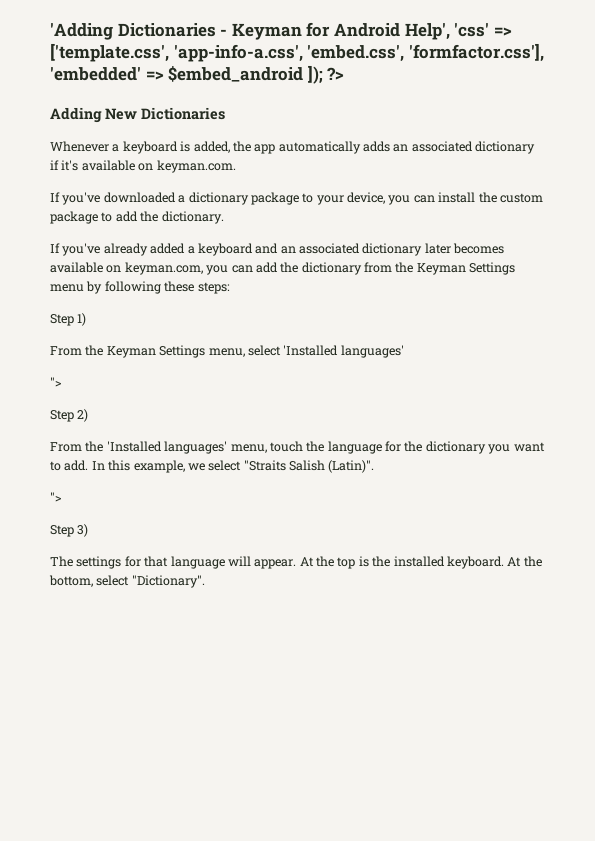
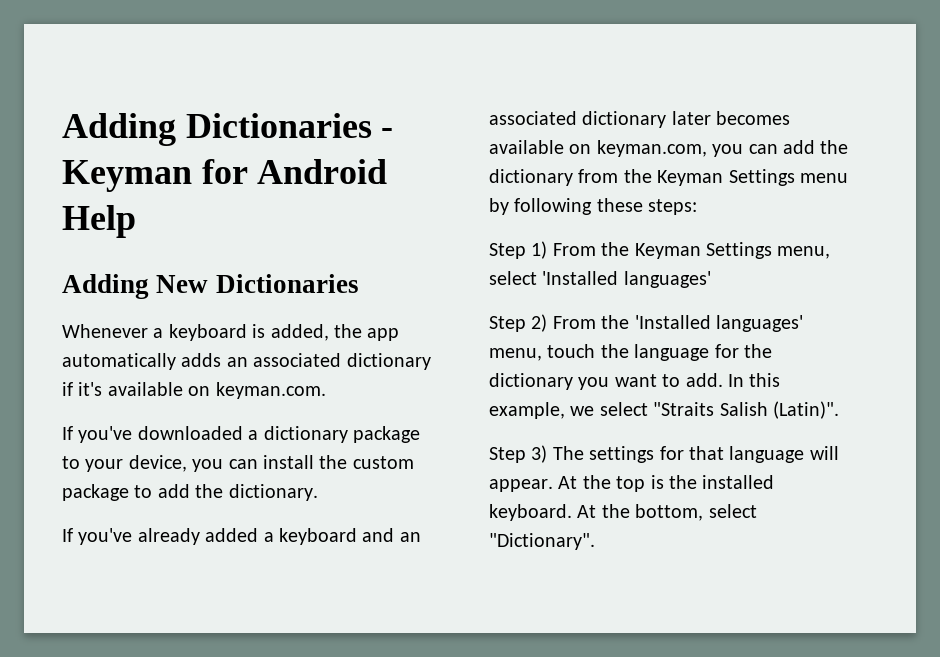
- 'Adding Dictionaries - Keyman for Android Help', 'css' => ['template.css', 'app-info-a.css', 'embed.css', 'formfactor.css'], 'embedded' => $embed_android ]); ?>
+ Adding Dictionaries - Keyman for Android Help
- Step 1)
- From the Keyman Settings menu, select 'Installed languages'
- ">
+ Step 1) From the Keyman Settings menu, select 'Installed languages'
- Step 2)
- From the 'Installed languages' menu, touch the language for the dictionary you want to add.
+ Step 2) From the 'Installed languages' menu, touch the language for the dictionary you want to add.
  In this example, we select "Straits Salish (Latin)".
- ">
- Step 3)
- The settings for that language will appear.
+ Step 3) The settings for that language will appear.

